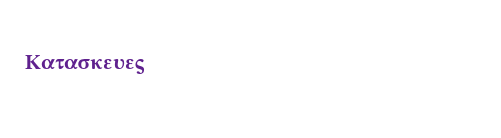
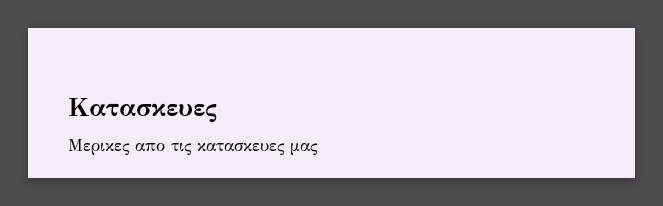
+ Μερικες απο τις κατασκευες μας

